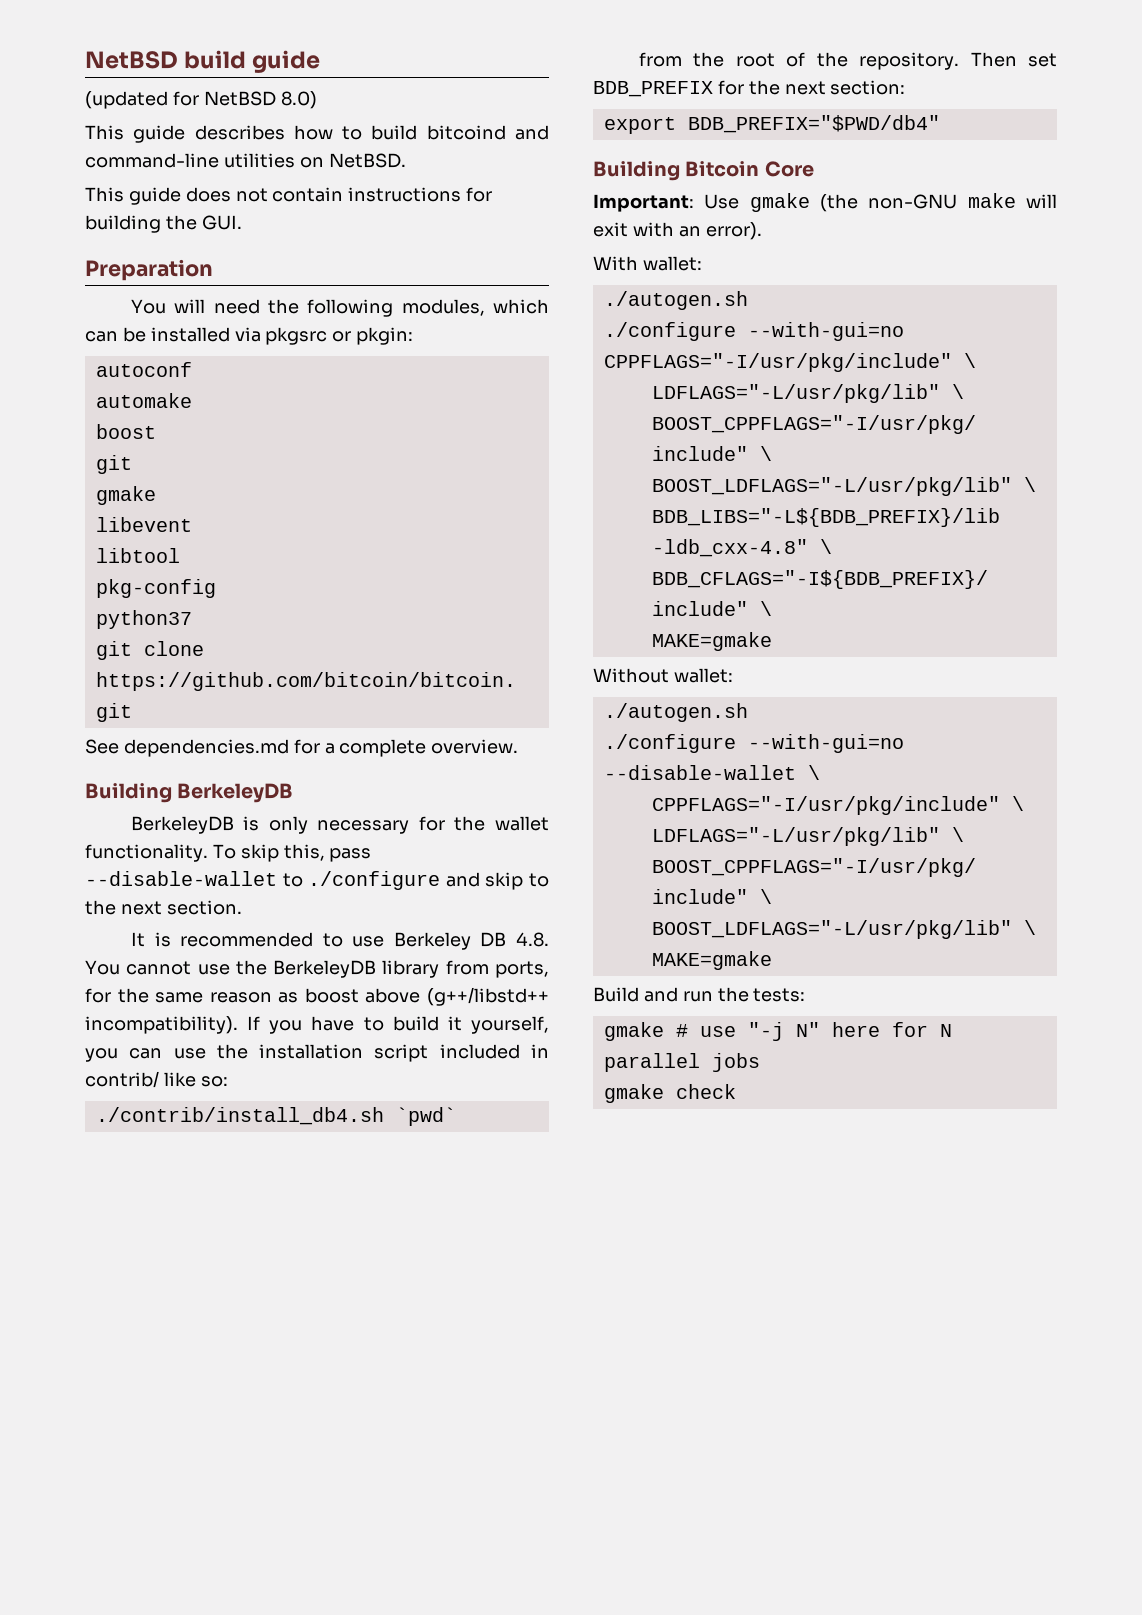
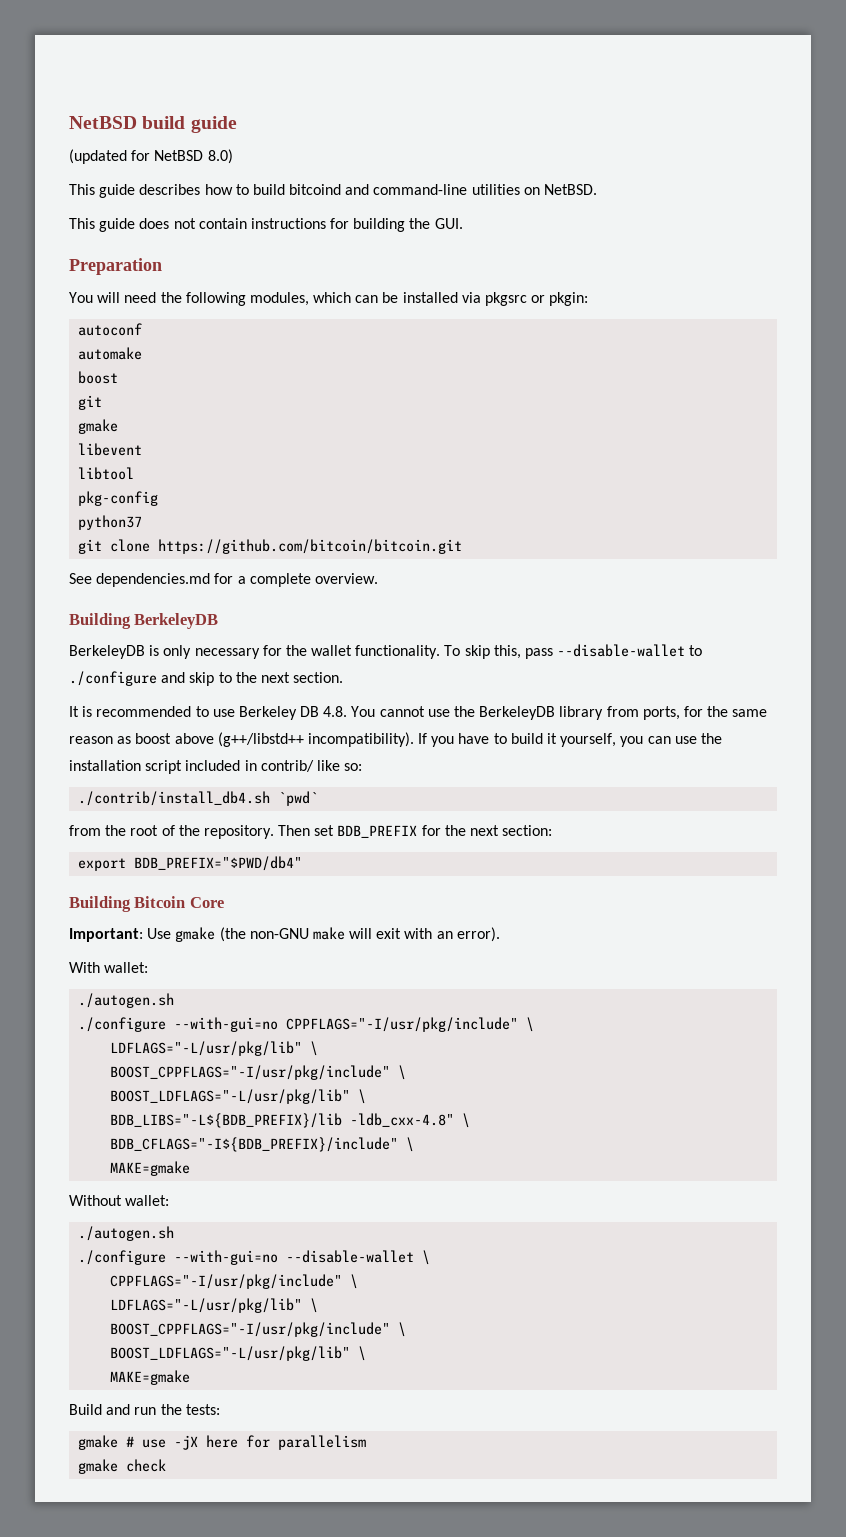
- gmake # use "-j N" here for N parallel jobs
+ gmake # use -jX here for parallelism

